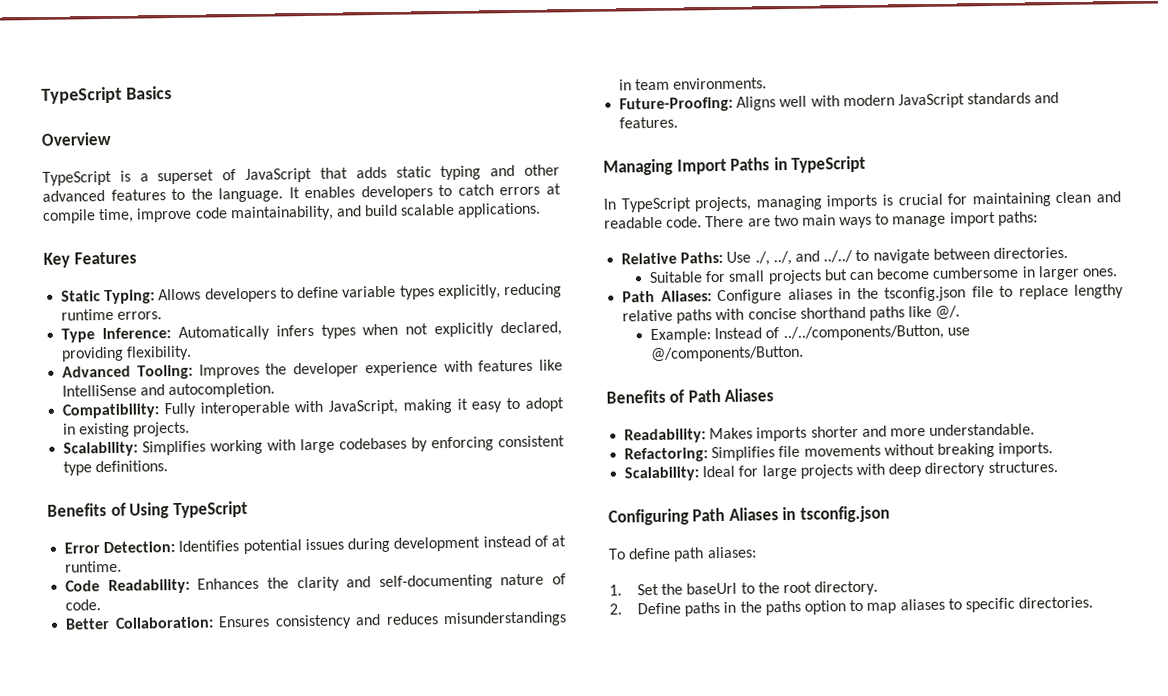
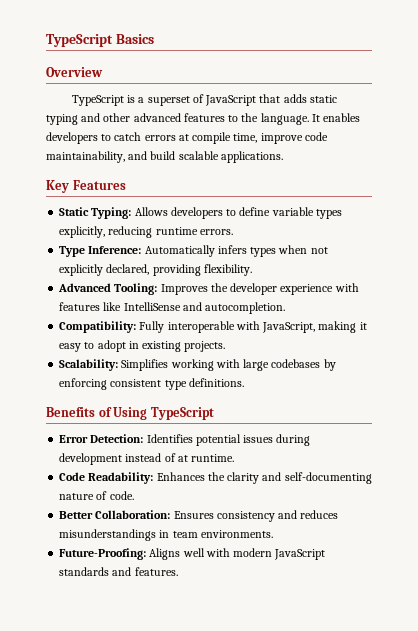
- Managing Import Paths in TypeScript
- In TypeScript projects, managing imports is crucial for maintaining clean and readable code. There are two main ways to manage import paths:
- Relative Paths: Use ./, ../, and ../../ to navigate between directories.
- Suitable for small projects but can become cumbersome in larger ones.
- Path Aliases: Configure aliases in the tsconfig.json file to replace lengthy relative paths with concise shorthand paths like @/.
- Example: Instead of ../../components/Button, use @/components/Button.
- Benefits of Path Aliases
- Readability: Makes imports shorter and more understandable.
- Refactoring: Simplifies file movements without breaking imports.
- Scalability: Ideal for large projects with deep directory structures.
- Configuring Path Aliases in tsconfig.json
- To define path aliases:
- 1. Set the baseUrl to the root directory.
- 2. Define paths in the paths option to map aliases to specific directories.

